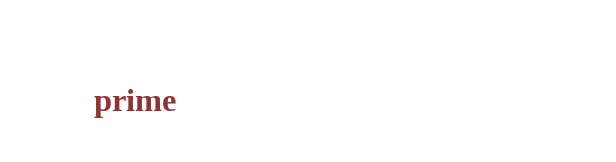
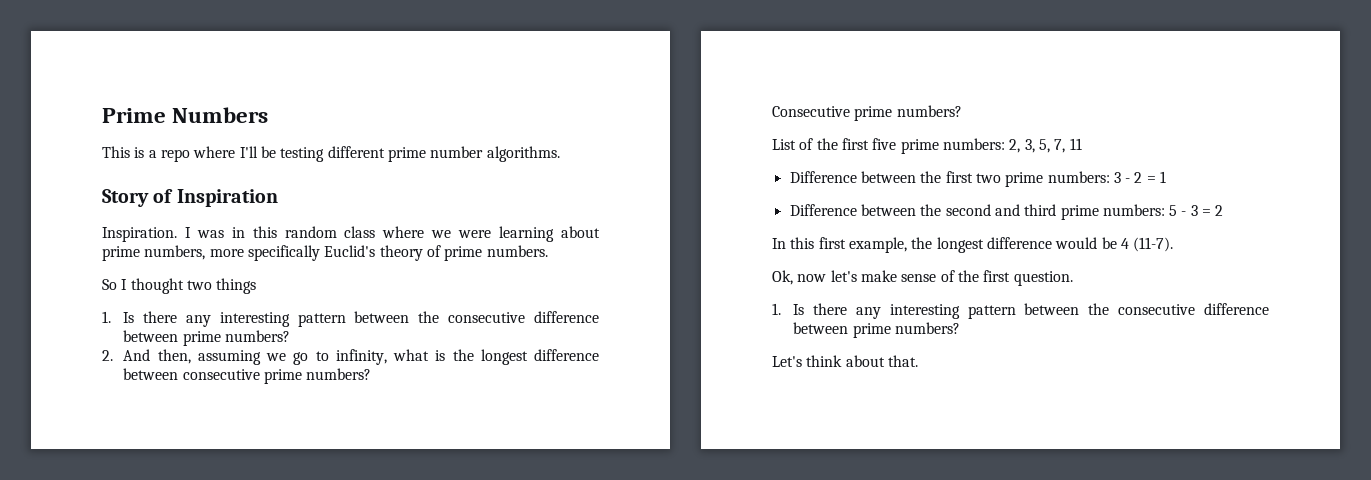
- prime
+ Prime Numbers
+ This is a repo where I'll be testing different prime number algorithms.
+ Story of Inspiration
+ Inspiration. I was in this random class where we were learning about prime numbers, more specifically Euclid's theory of prime numbers.
+ So I thought two things
+ 1. Is there any interesting pattern between the consecutive difference between prime numbers?
+ 2. And then, assuming we go to infinity, what is the longest difference between consecutive prime numbers?
+ Consecutive prime numbers?
+ List of the first five prime numbers: 2, 3, 5, 7, 11
+ Difference between the first two prime numbers: 3 - 2 = 1
+ Difference between the second and third prime numbers: 5 - 3 = 2
+ In this first example, the longest difference would be 4 (11-7).
+ Ok, now let's make sense of the first question.
+ 1. Is there any interesting pattern between the consecutive difference between prime numbers?
+ Let's think about that.

